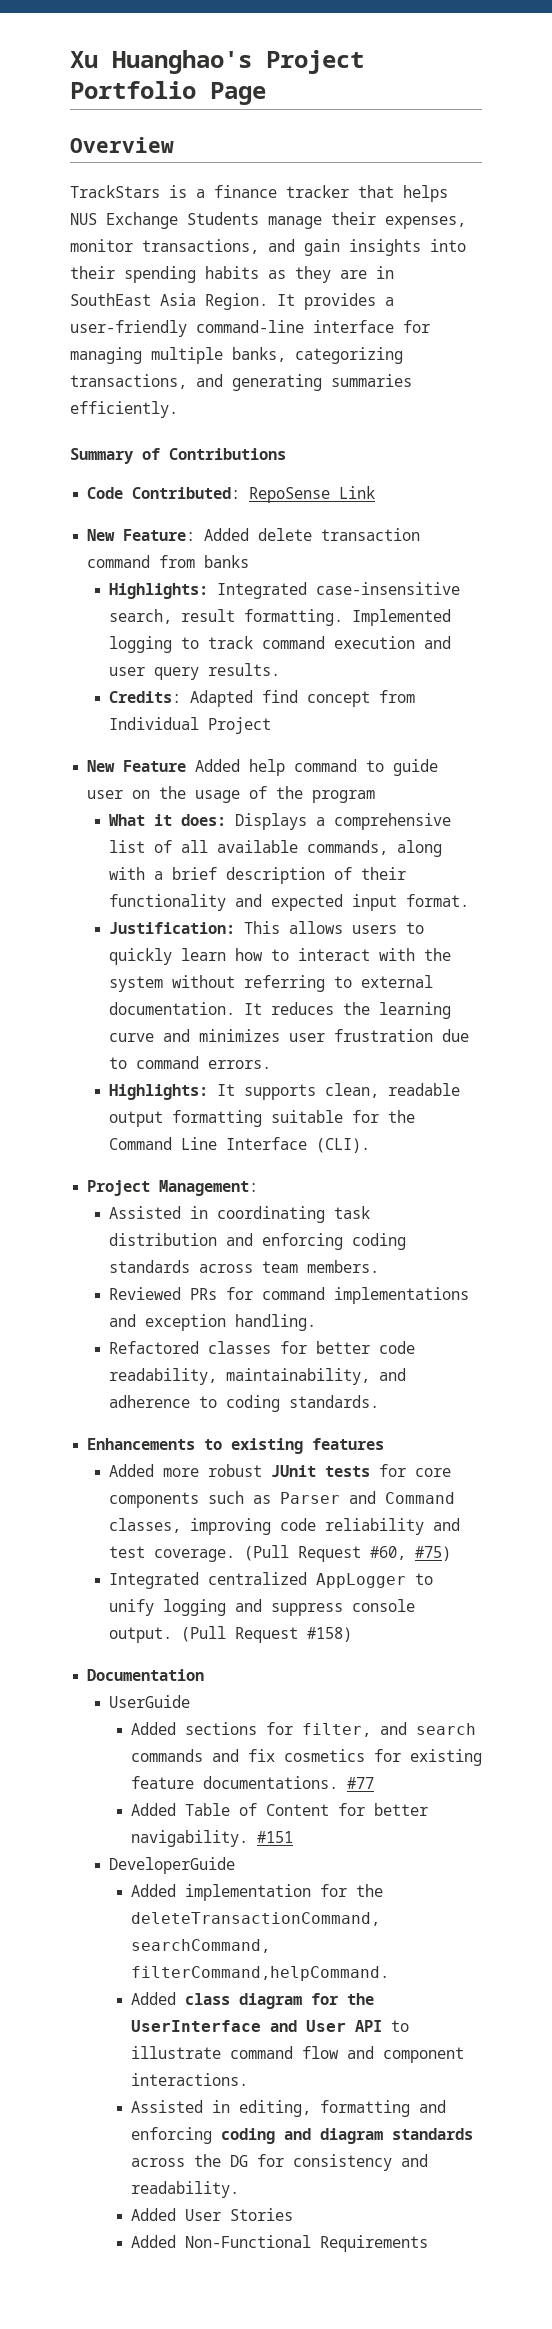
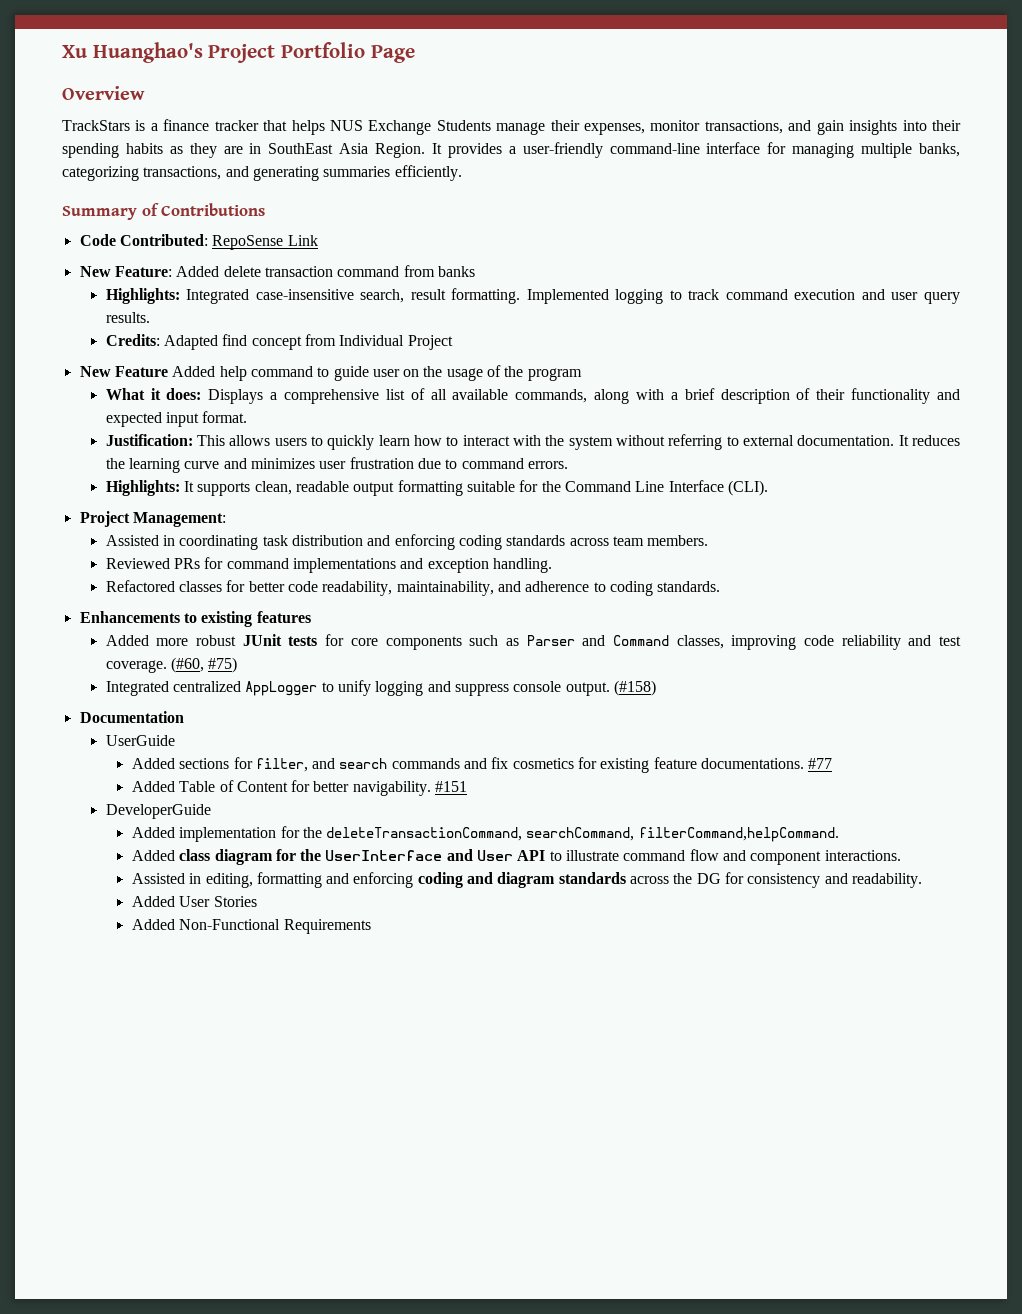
- (Pull Request #60, #75)
+ (#60, #75)
- (Pull Request #158)
+ (#158)

